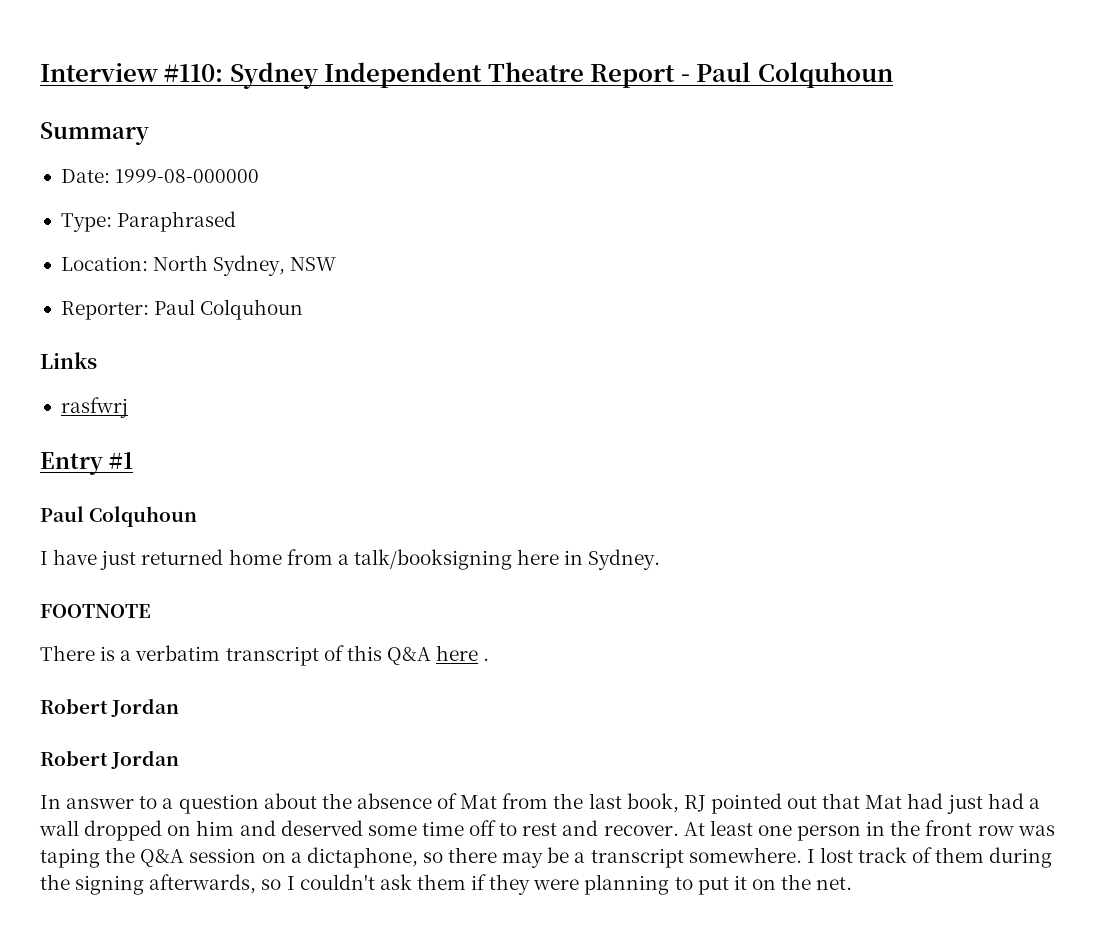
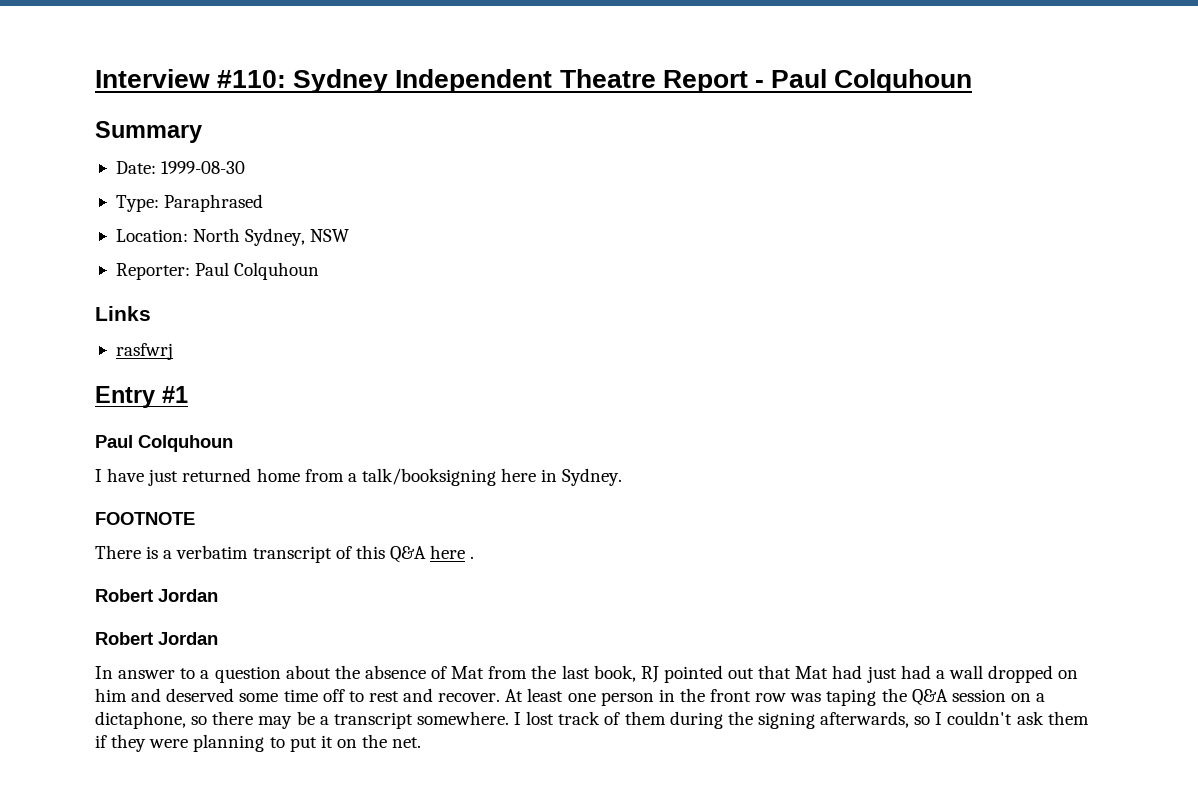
- Date: 1999-08-000000
+ Date: 1999-08-30

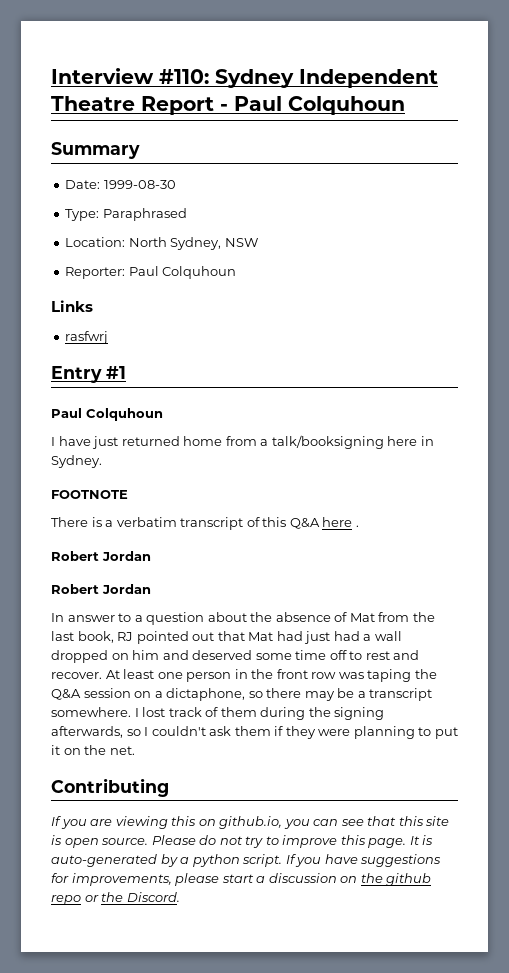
+ Contributing
+ If you are viewing this on github.io, you can see that this site is open source. Please do not try to improve this page. It is auto-generated by a python script. If you have suggestions for improvements, please start a discussion on the github repo or the Discord.

